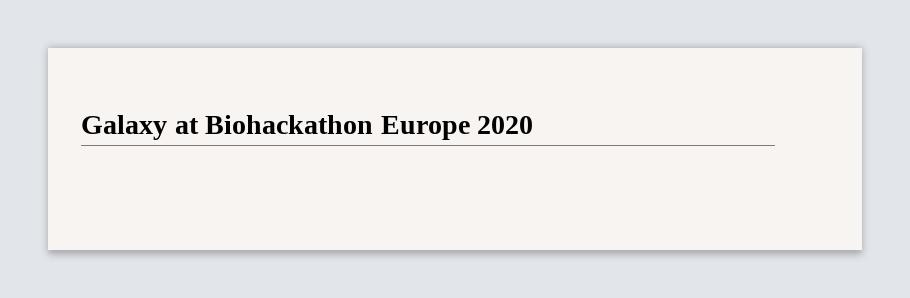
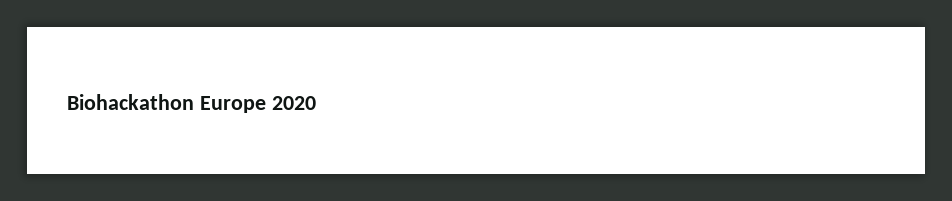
- Galaxy at Biohackathon Europe 2020
+ Biohackathon Europe 2020

